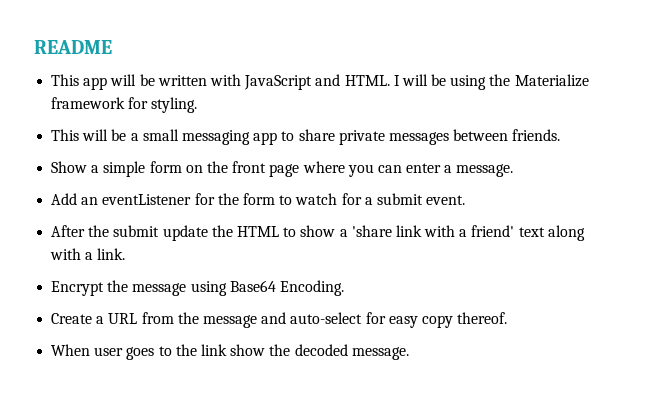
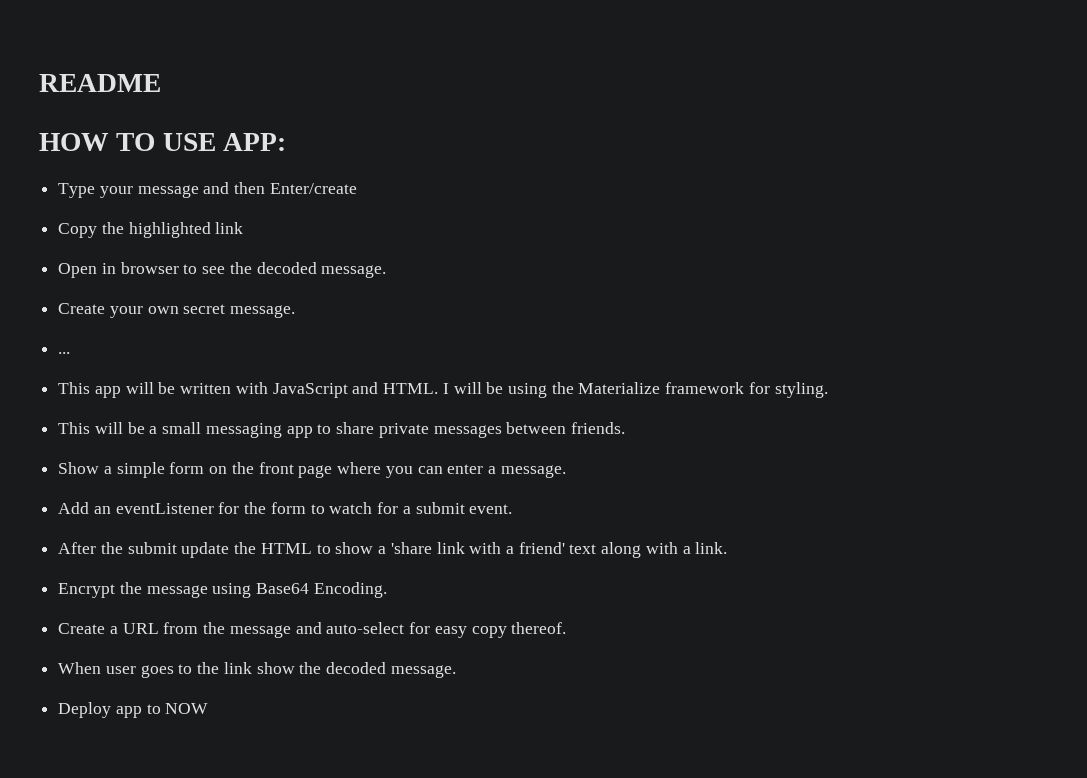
+ HOW TO USE APP:
+ Type your message and then Enter/create
+ Copy the highlighted link
+ Open in browser to see the decoded message.
+ Create your own secret message.
+ ...
+ Deploy app to NOW

